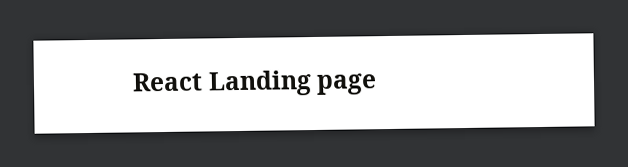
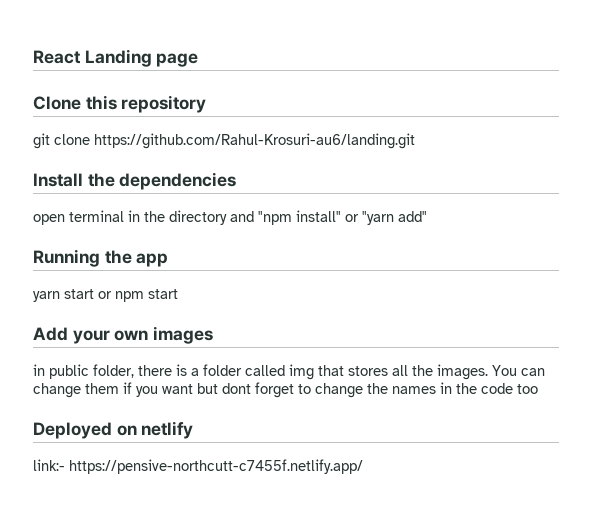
+ Clone this repository
+ git clone https://github.com/Rahul-Krosuri-au6/landing.git
+ Install the dependencies
+ open terminal in the directory and "npm install" or "yarn add"
+ Running the app
+ yarn start or npm start
+ Add your own images
+ in public folder, there is a folder called img that stores all the images. You can change them if you want but dont forget to change the names in the code too
+ Deployed on netlify
+ link:- https://pensive-northcutt-c7455f.netlify.app/

